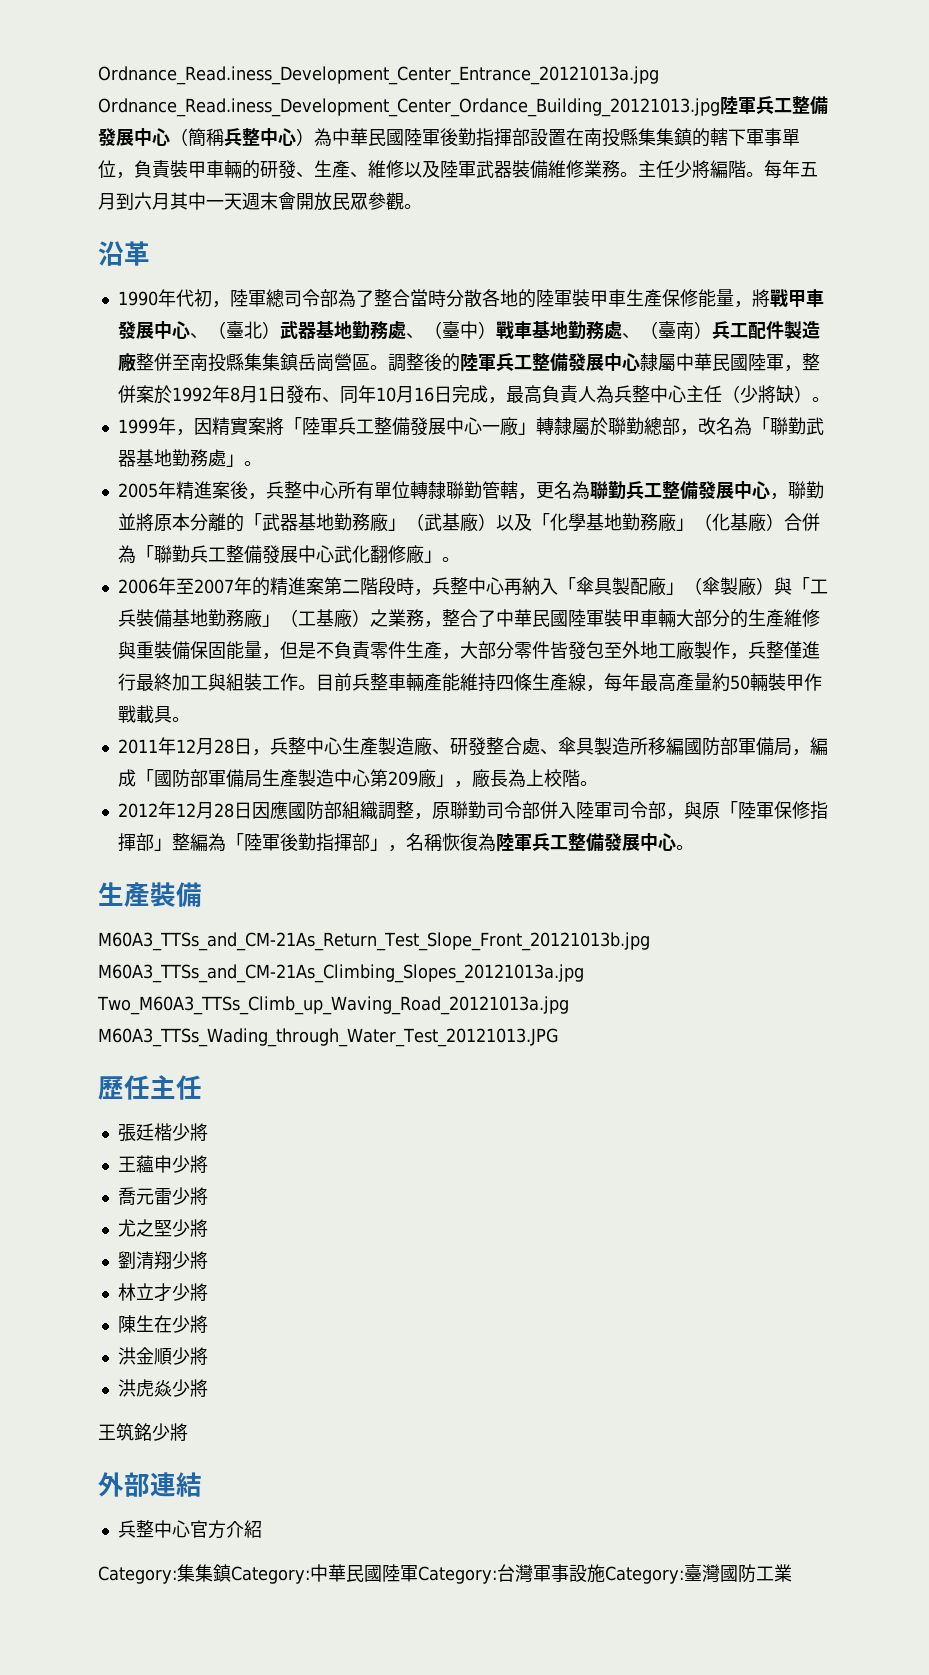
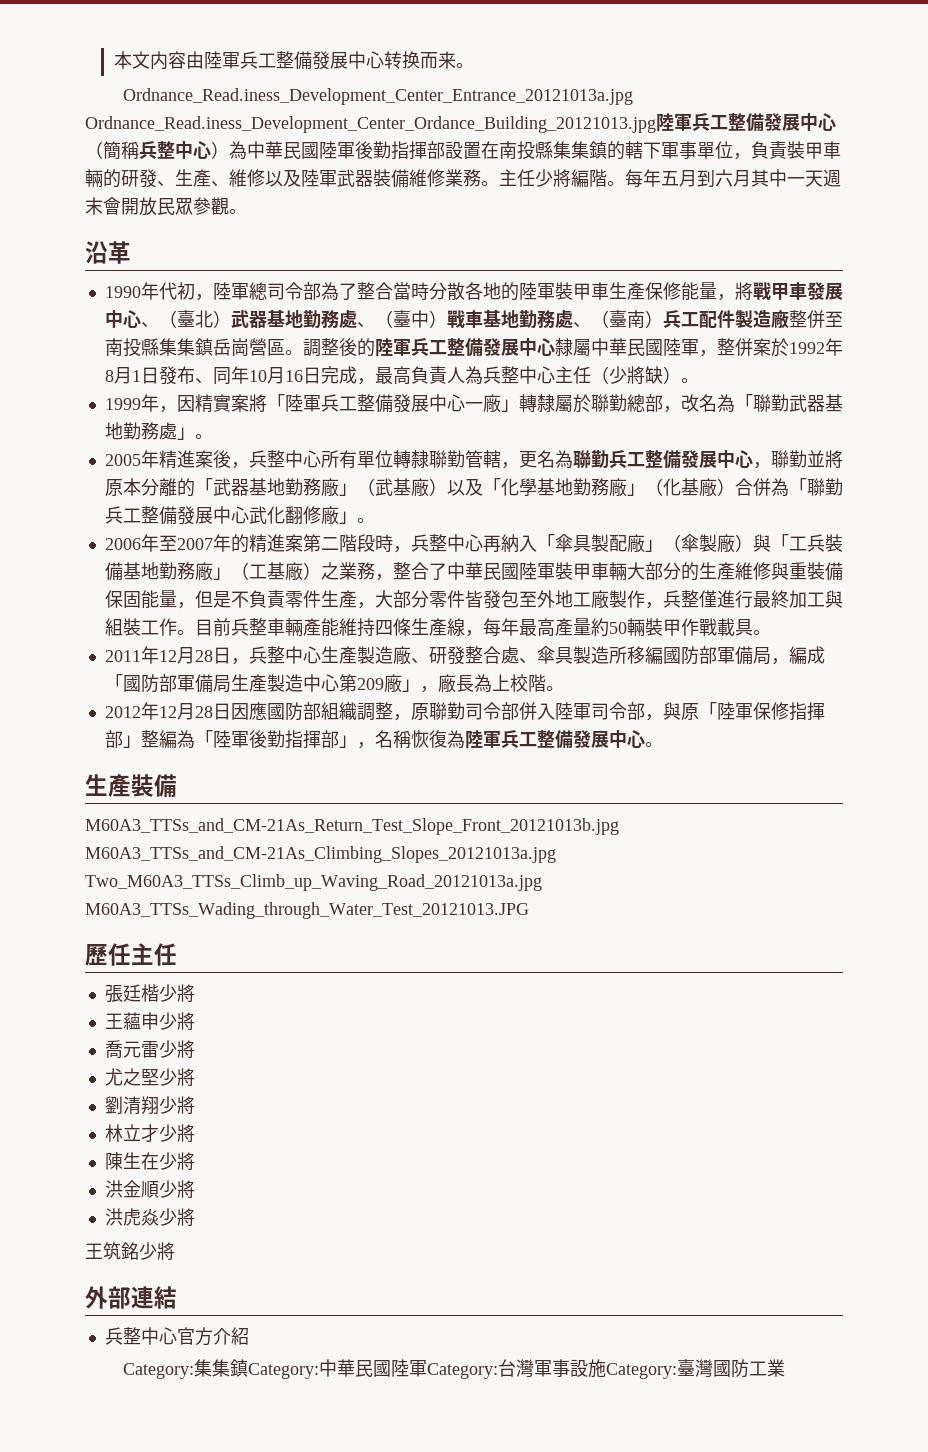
+ 本文内容由陸軍兵工整備發展中心转换而来。

